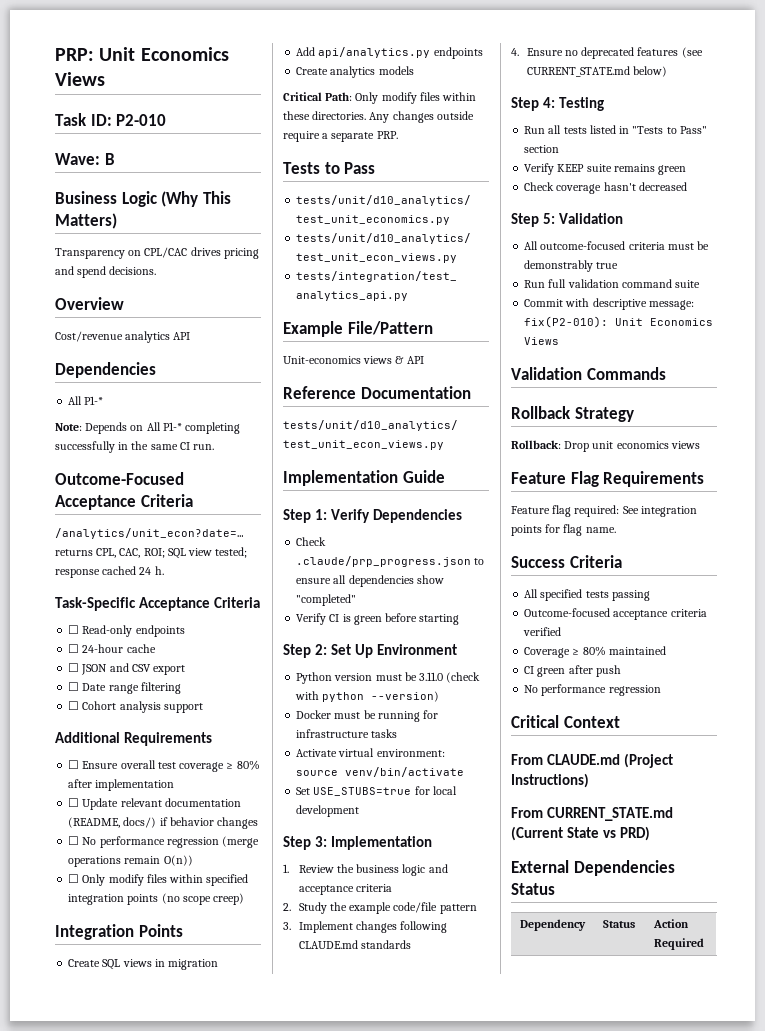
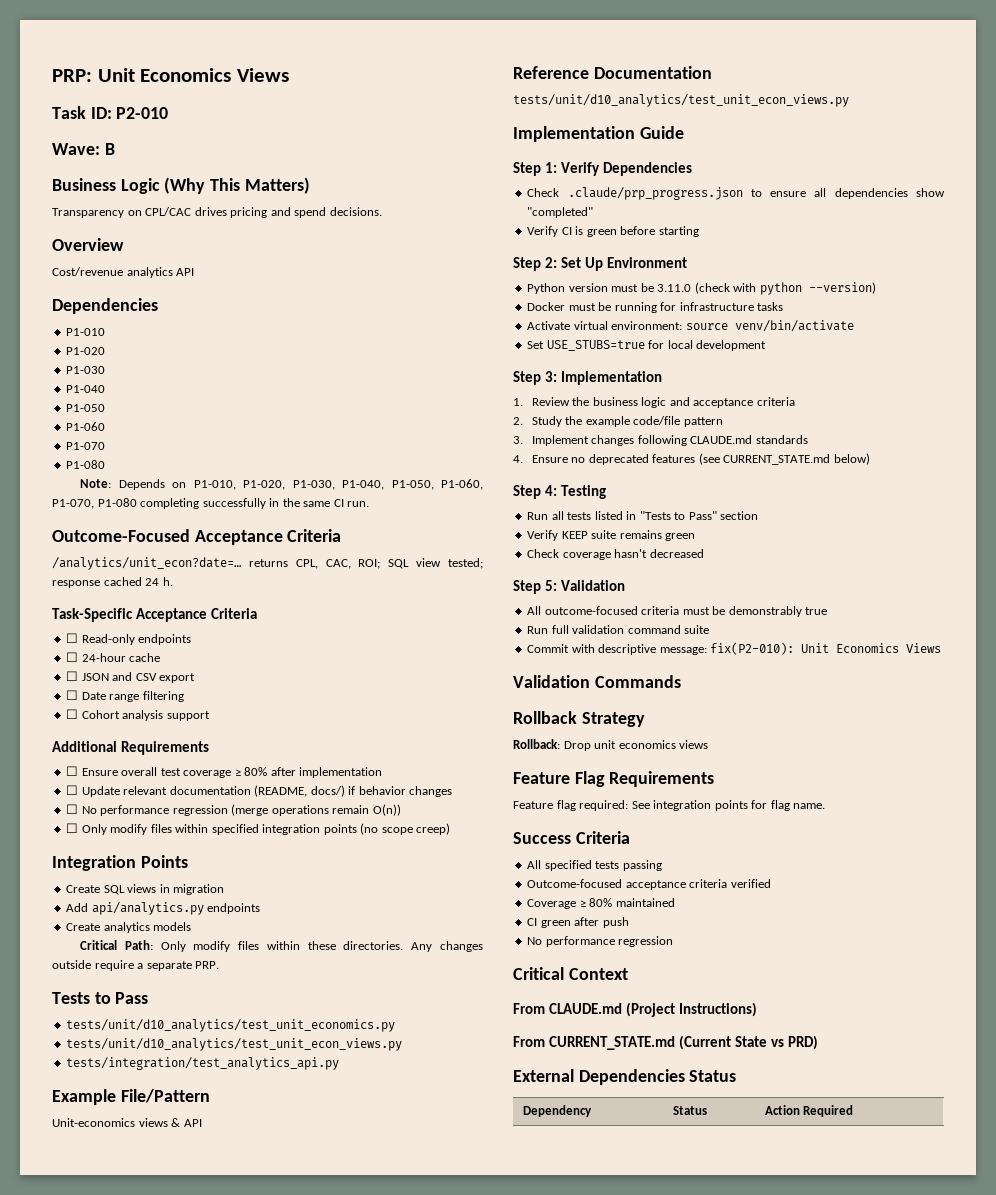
  Cost/revenue analytics API
  Dependencies
- All P1-*
- Note: Depends on All P1-* completing successfully in the same CI run.
+ P1-010
+ P1-020
+ P1-030
+ P1-040
+ P1-050
+ P1-060
+ P1-070
+ P1-080
+ Note: Depends on P1-010, P1-020, P1-030, P1-040, P1-050, P1-060, P1-070, P1-080 completing successfully in the same CI run.

